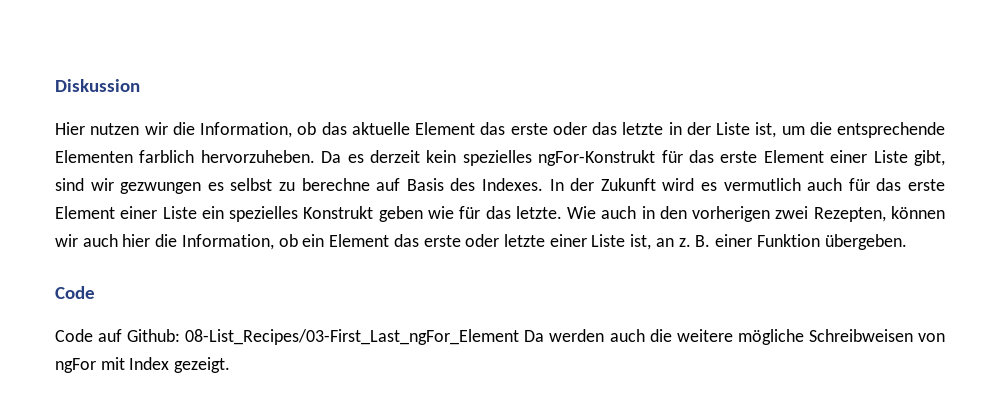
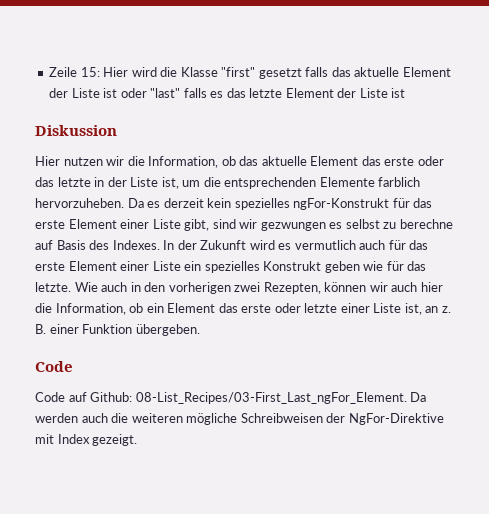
+ Zeile 15: Hier wird die Klasse "first" gesetzt falls das aktuelle Element der Liste ist oder "last" falls es das letzte Element der Liste ist
- Hier nutzen wir die Information, ob das aktuelle Element das erste oder das letzte in der Liste ist, um die entsprechende Elementen farblich hervorzuheben.
+ Hier nutzen wir die Information, ob das aktuelle Element das erste oder das letzte in der Liste ist, um die entsprechenden Elemente farblich hervorzuheben.
- Code auf Github: 08-List_Recipes/03-First_Last_ngFor_Element Da werden auch die weitere mögliche Schreibweisen von ngFor mit Index gezeigt.
+ Code auf Github: 08-List_Recipes/03-First_Last_ngFor_Element. Da werden auch die weiteren mögliche Schreibweisen der NgFor-Direktive mit Index gezeigt.

